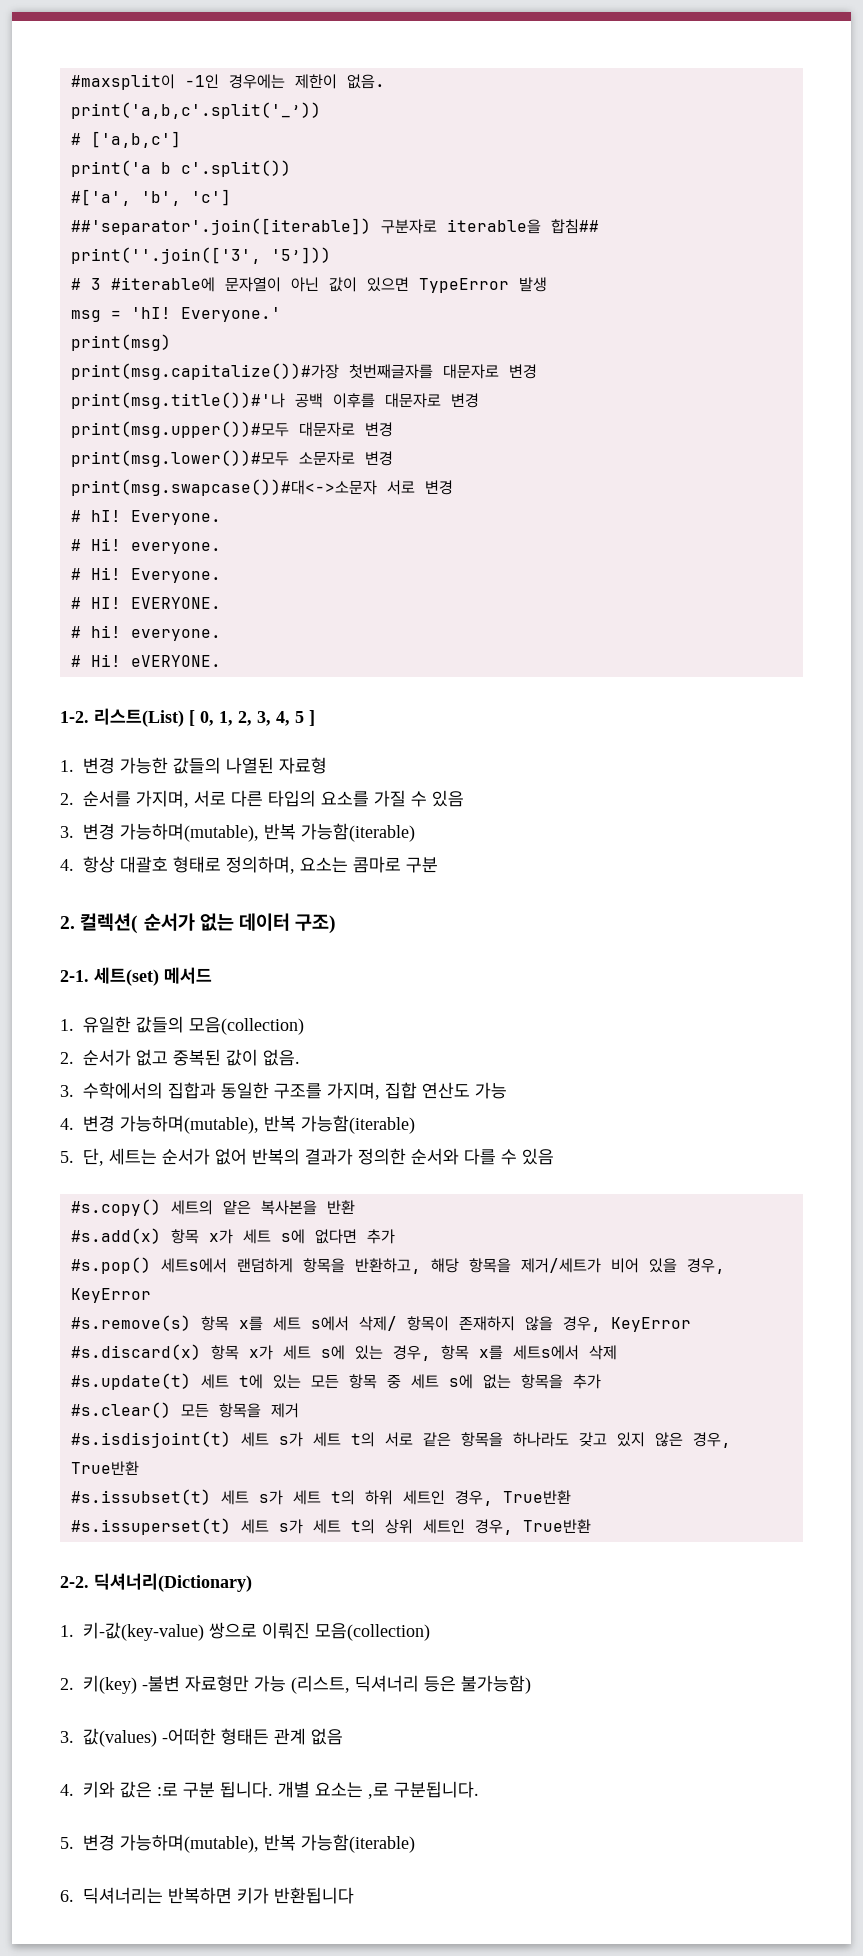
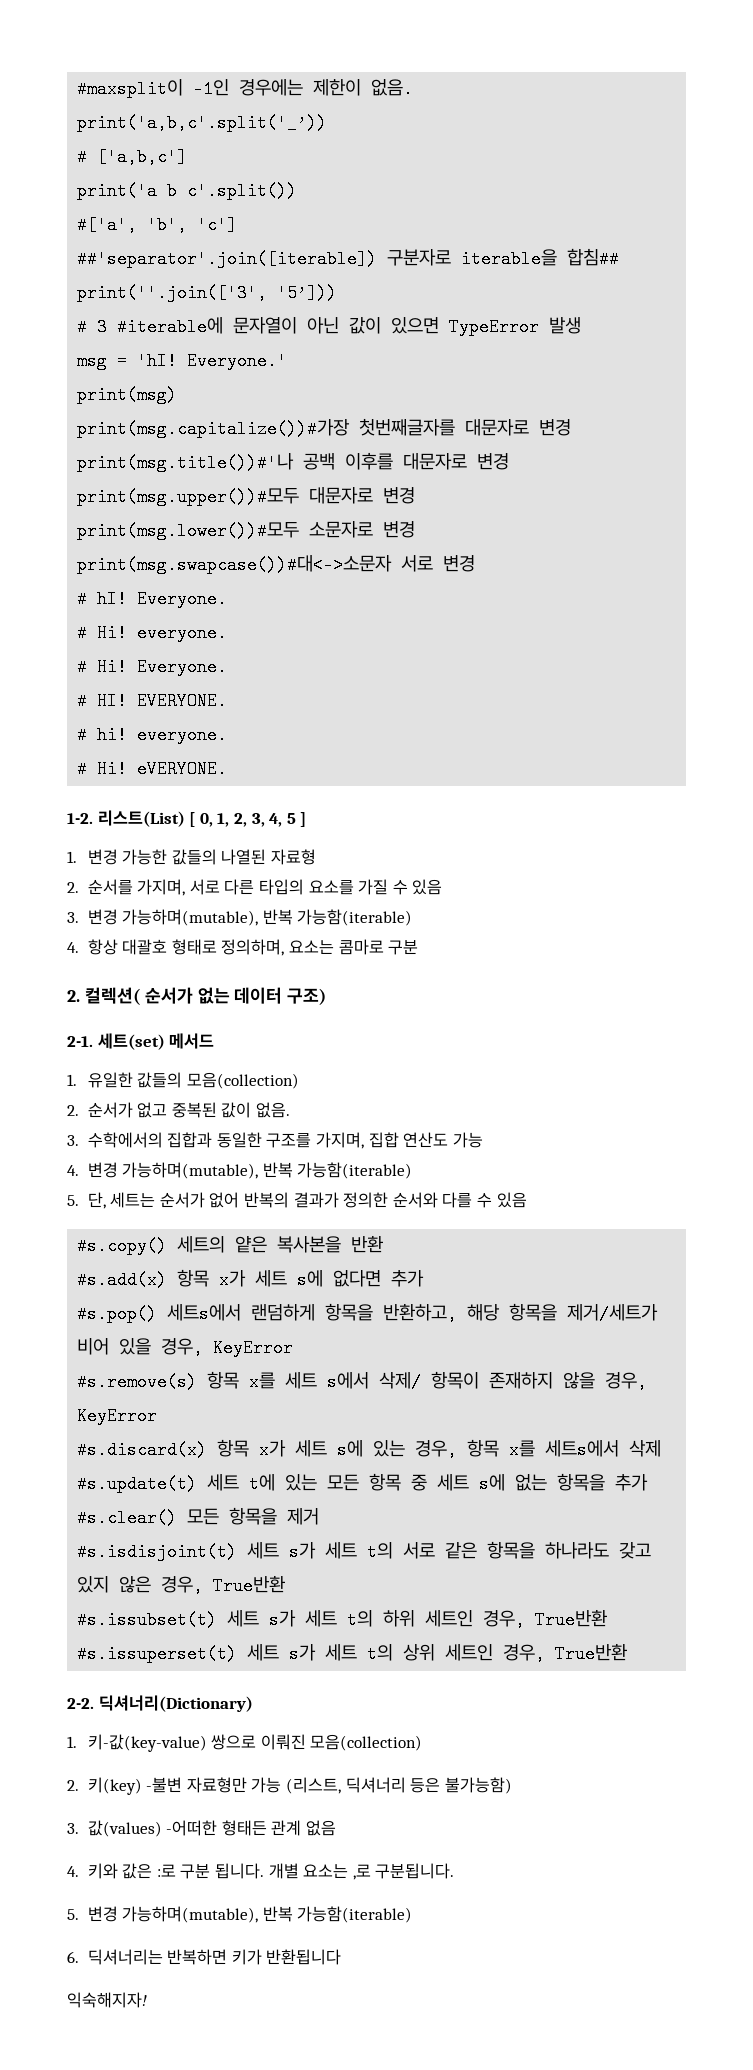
+ 익숙해지자!

